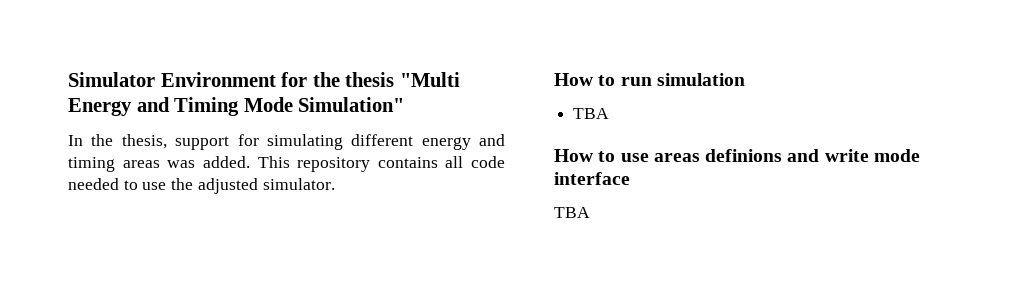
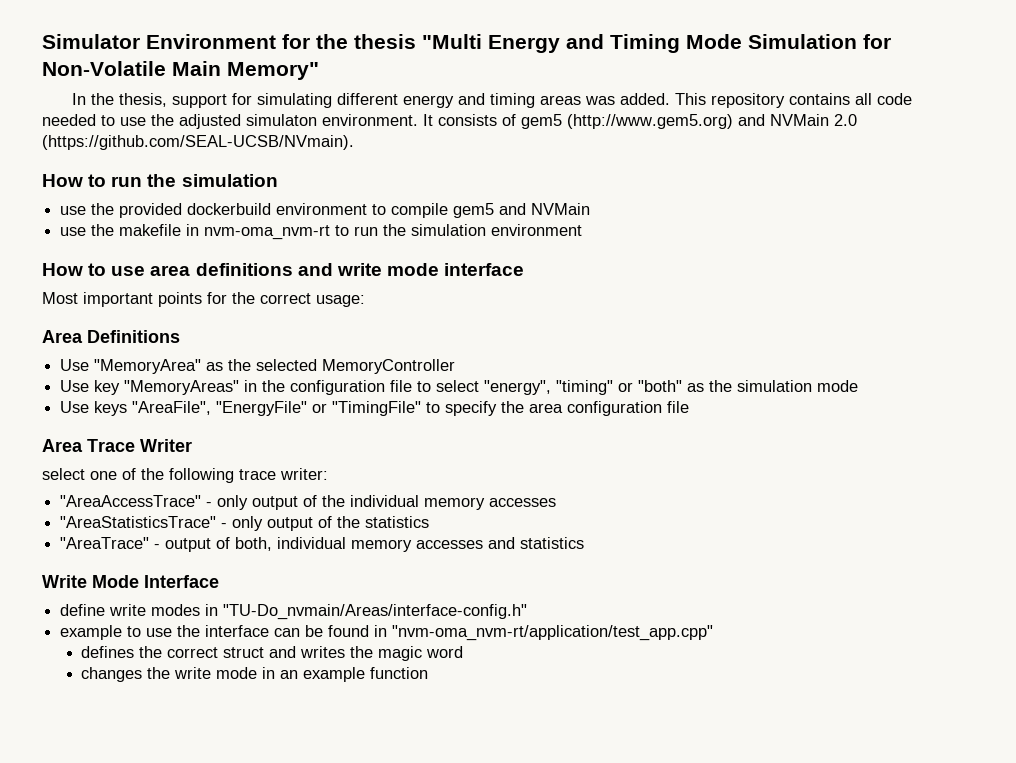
- Simulator Environment for the thesis "Multi Energy and Timing Mode Simulation"
+ Simulator Environment for the thesis "Multi Energy and Timing Mode Simulation for Non-Volatile Main Memory"
- This repository contains all code needed to use the adjusted simulator.
+ This repository contains all code needed to use the adjusted simulaton environment. It consists of gem5 (http://www.gem5.org) and NVMain 2.0 (https://github.com/SEAL-UCSB/NVmain).
- How to run simulation
- TBA
+ How to run the simulation
+ use the provided dockerbuild environment to compile gem5 and NVMain
+ use the makefile in nvm-oma_nvm-rt to run the simulation environment
- How to use areas definions and write mode interface
- TBA
+ How to use area definitions and write mode interface
+ Most important points for the correct usage:
+ Area Definitions
+ Use "MemoryArea" as the selected MemoryController
+ Use key "MemoryAreas" in the configuration file to select "energy", "timing" or "both" as the simulation mode
+ Use keys "AreaFile", "EnergyFile" or "TimingFile" to specify the area configuration file
+ Area Trace Writer
+ select one of the following trace writer:
+ "AreaAccessTrace" - only output of the individual memory accesses
+ "AreaStatisticsTrace" - only output of the statistics
+ "AreaTrace" - output of both, individual memory accesses and statistics
+ Write Mode Interface
+ define write modes in "TU-Do_nvmain/Areas/interface-config.h"
+ example to use the interface can be found in "nvm-oma_nvm-rt/application/test_app.cpp"
+ defines the correct struct and writes the magic word
+ changes the write mode in an example function

